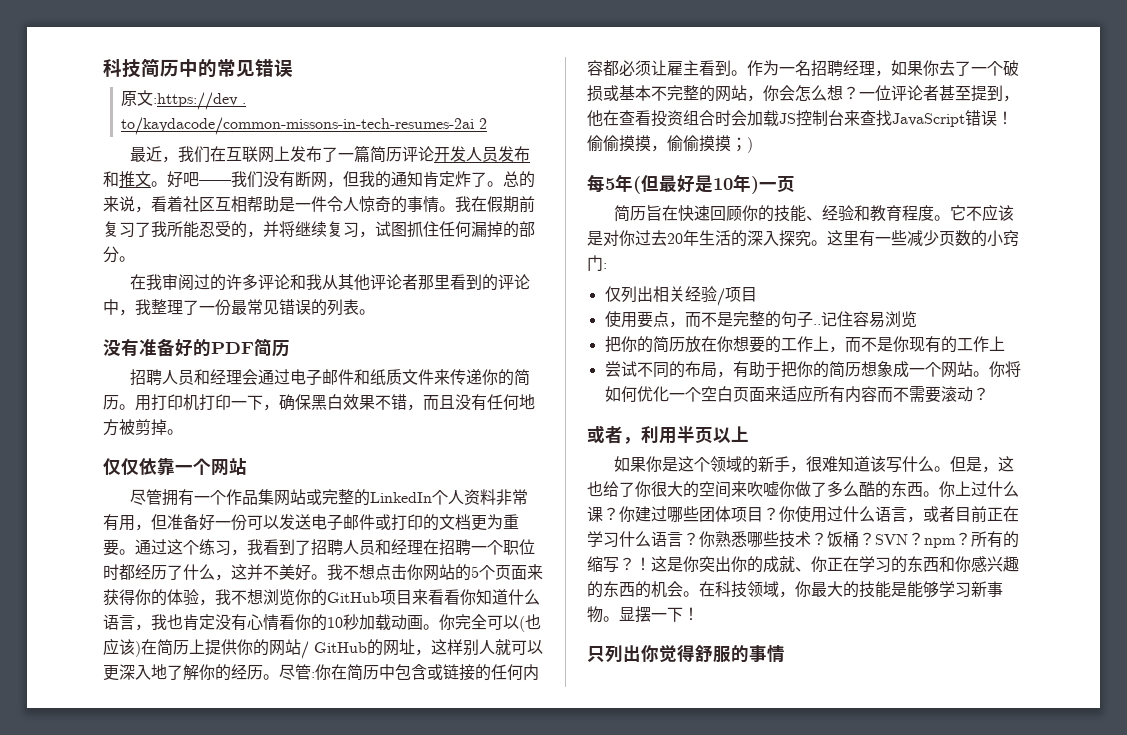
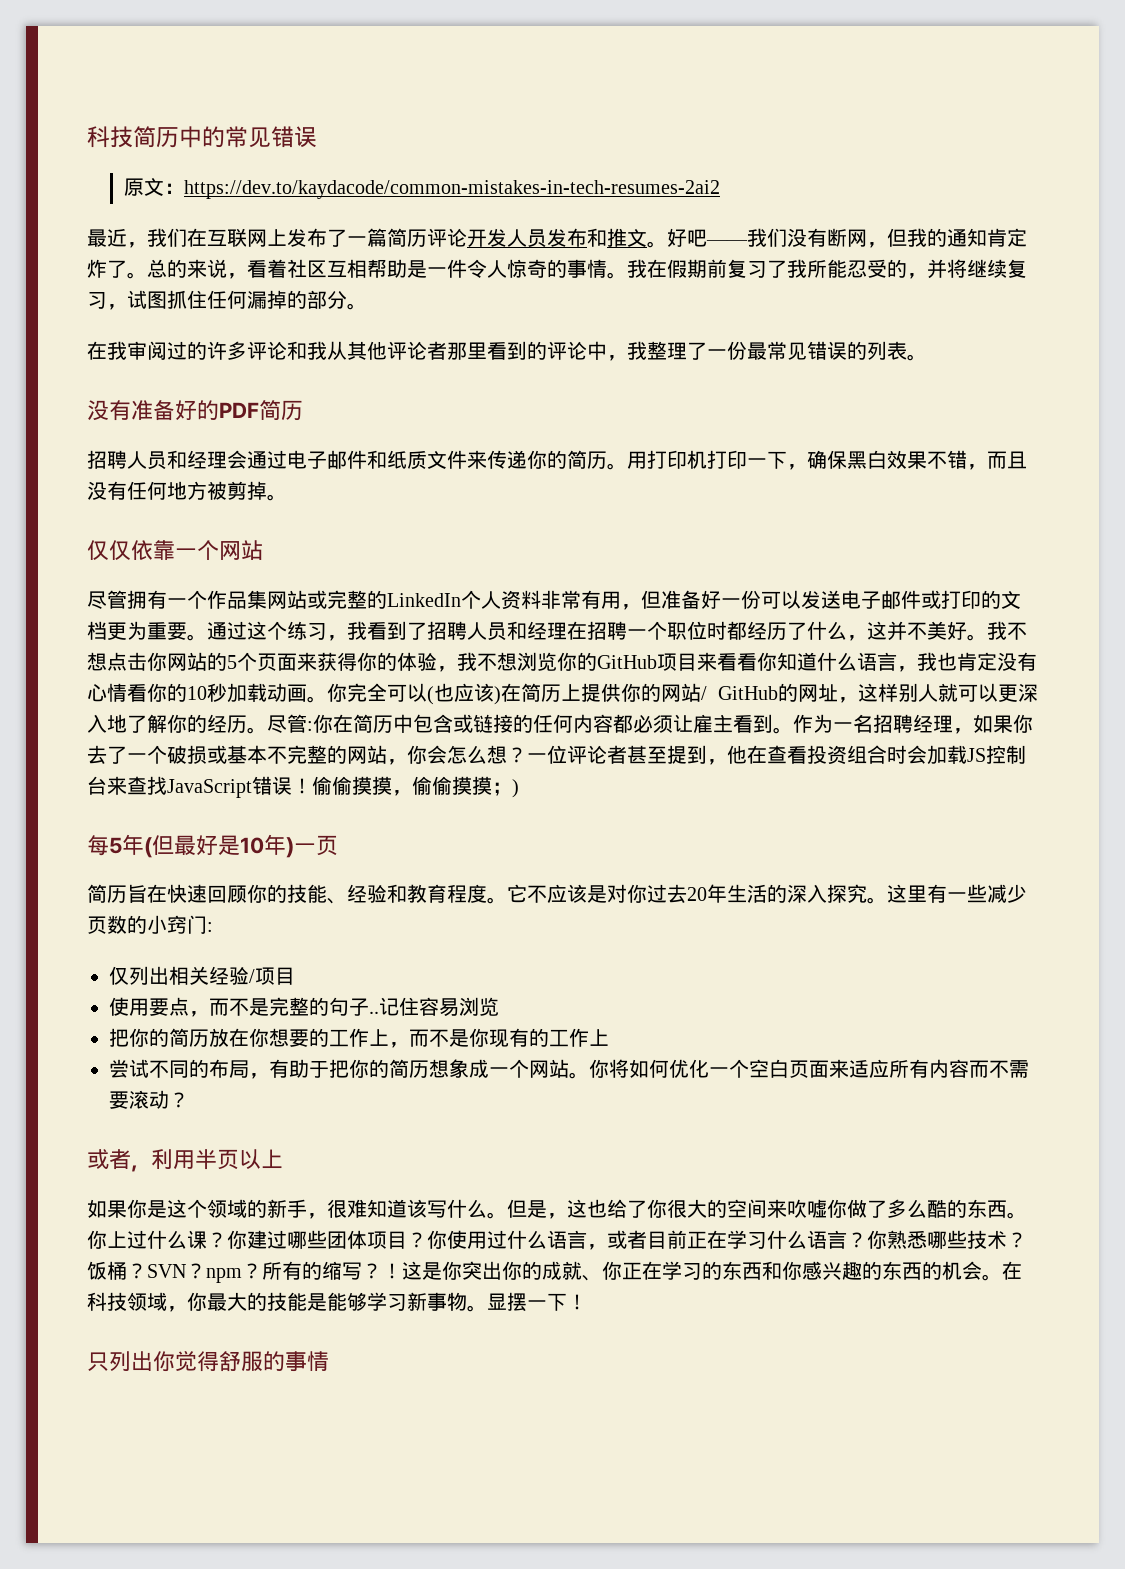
- 原文:https://dev . to/kaydacode/common-missons-in-tech-resumes-2ai 2
+ 原文：https://dev.to/kaydacode/common-mistakes-in-tech-resumes-2ai2

